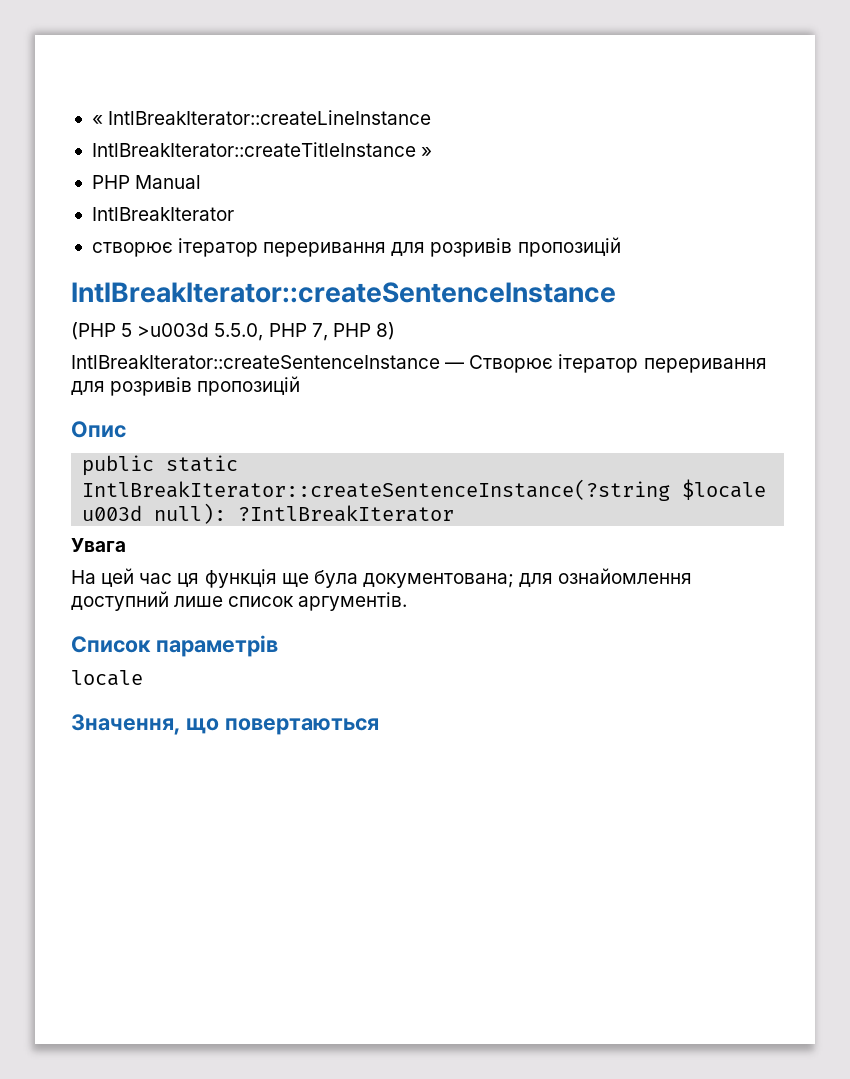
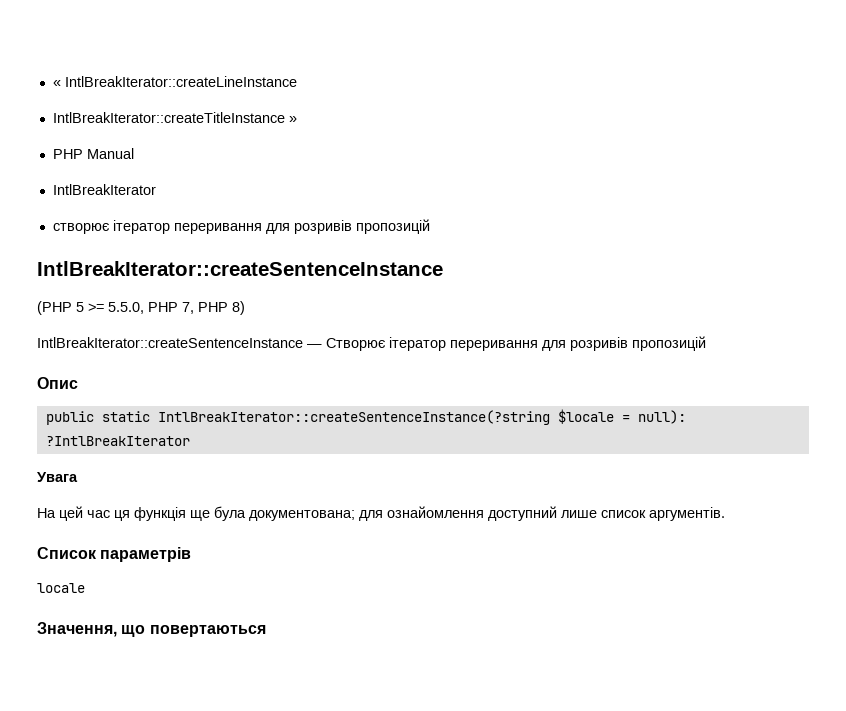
- (PHP 5 >u003d 5.5.0, PHP 7, PHP 8)
+ (PHP 5 >= 5.5.0, PHP 7, PHP 8)
- public static IntlBreakIterator::createSentenceInstance(?string $locale u003d null): ?IntlBreakIterator
+ public static IntlBreakIterator::createSentenceInstance(?string $locale = null): ?IntlBreakIterator

